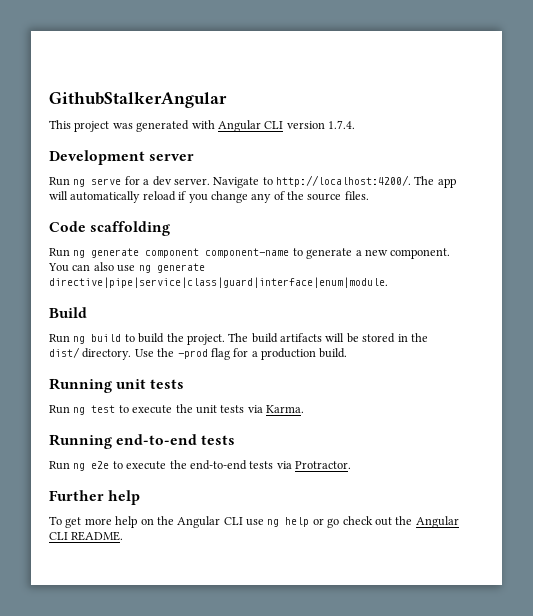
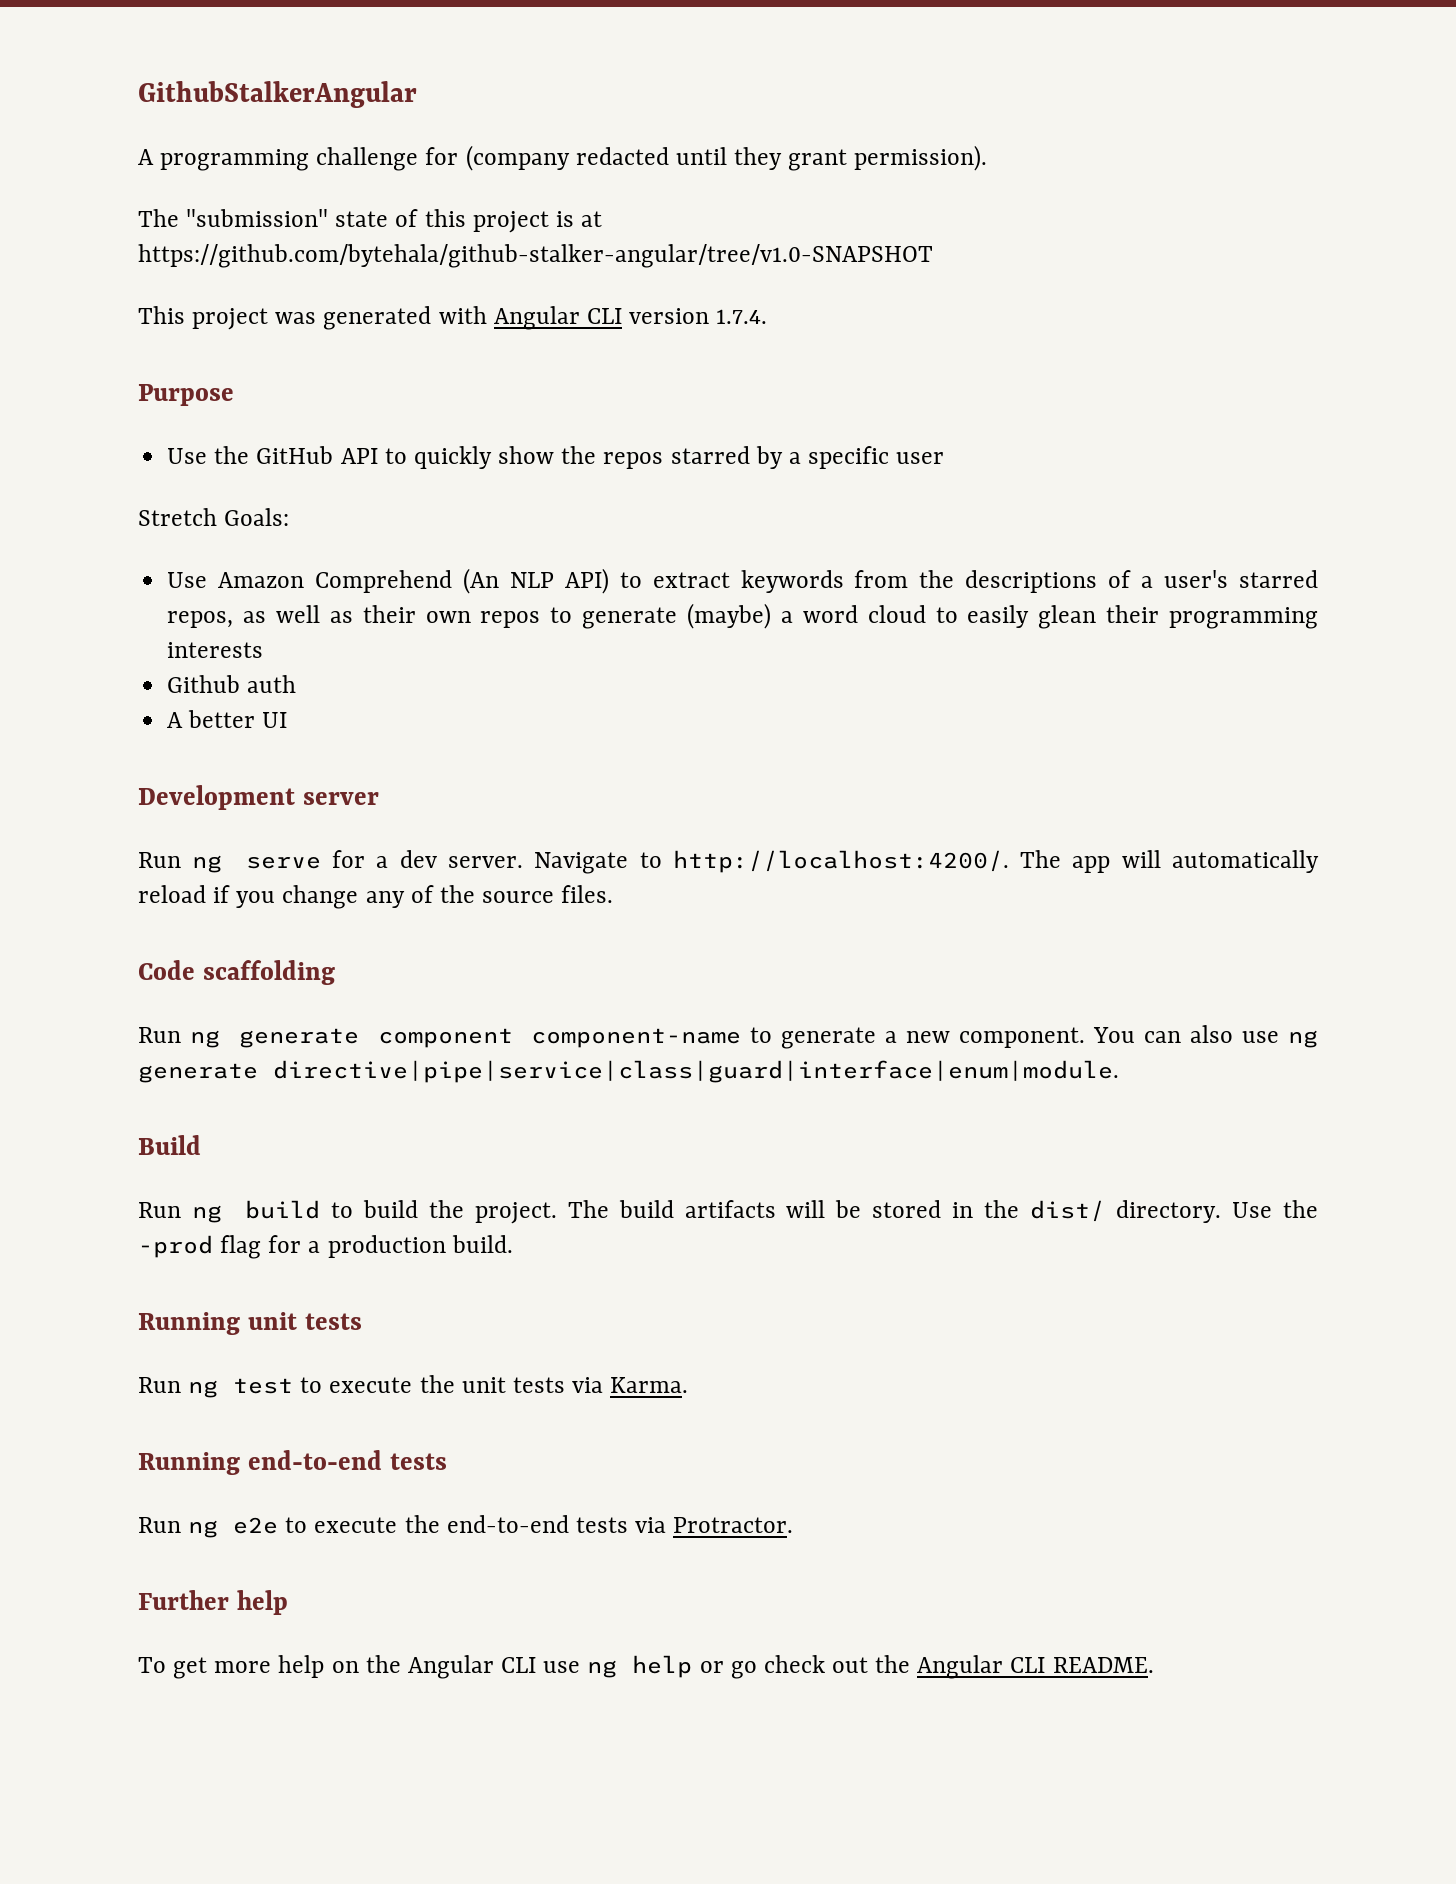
+ A programming challenge for (company redacted until they grant permission).
+ The "submission" state of this project is at https://github.com/bytehala/github-stalker-angular/tree/v1.0-SNAPSHOT
+ Purpose
+ Use the GitHub API to quickly show the repos starred by a specific user
+ Stretch Goals:
+ Use Amazon Comprehend (An NLP API) to extract keywords from the descriptions of a user's starred repos, as well as their own repos to generate (maybe) a word cloud to easily glean their programming interests
+ Github auth
+ A better UI

